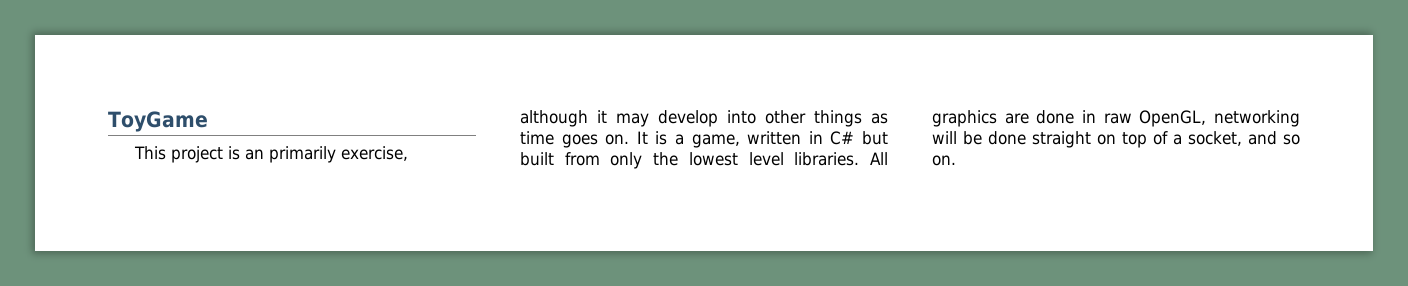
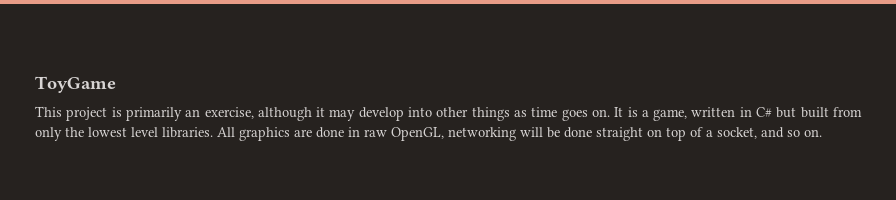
- This project is an primarily exercise, although it may develop into other things as time goes on.
+ This project is primarily an exercise, although it may develop into other things as time goes on.

